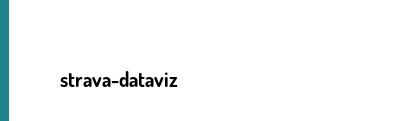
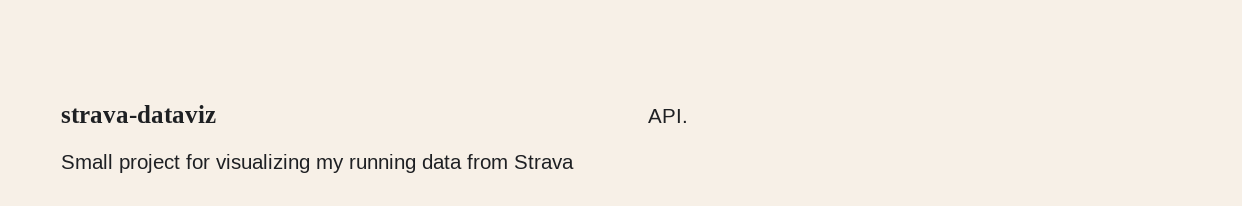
+ Small project for visualizing my running data from Strava API.

